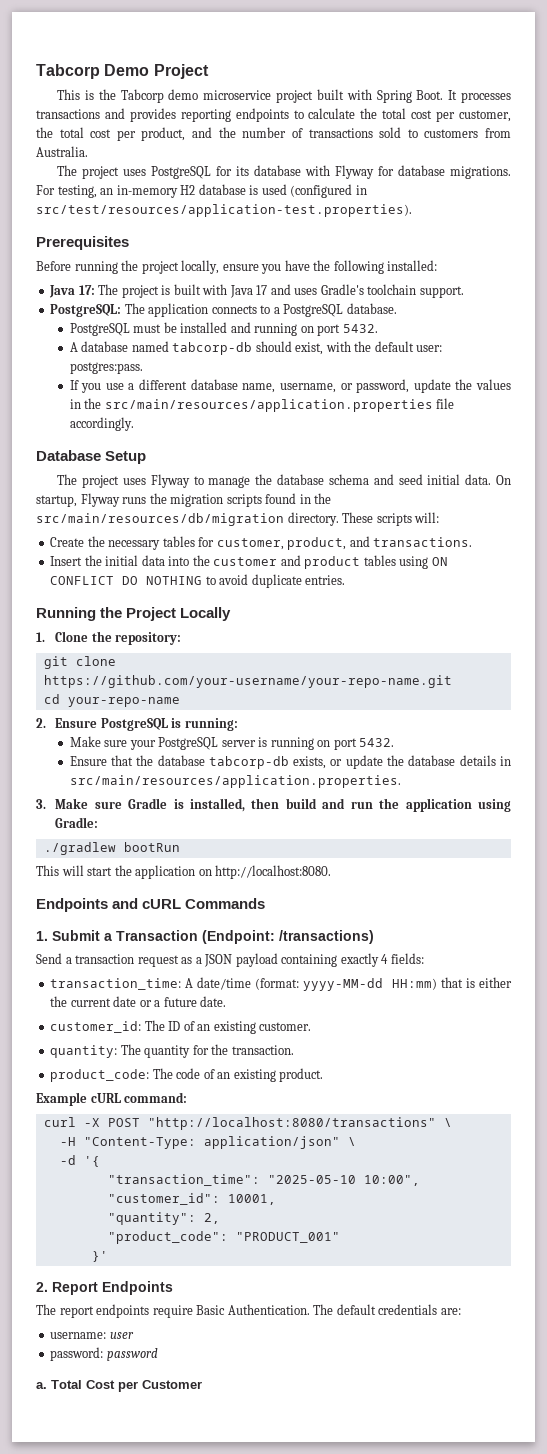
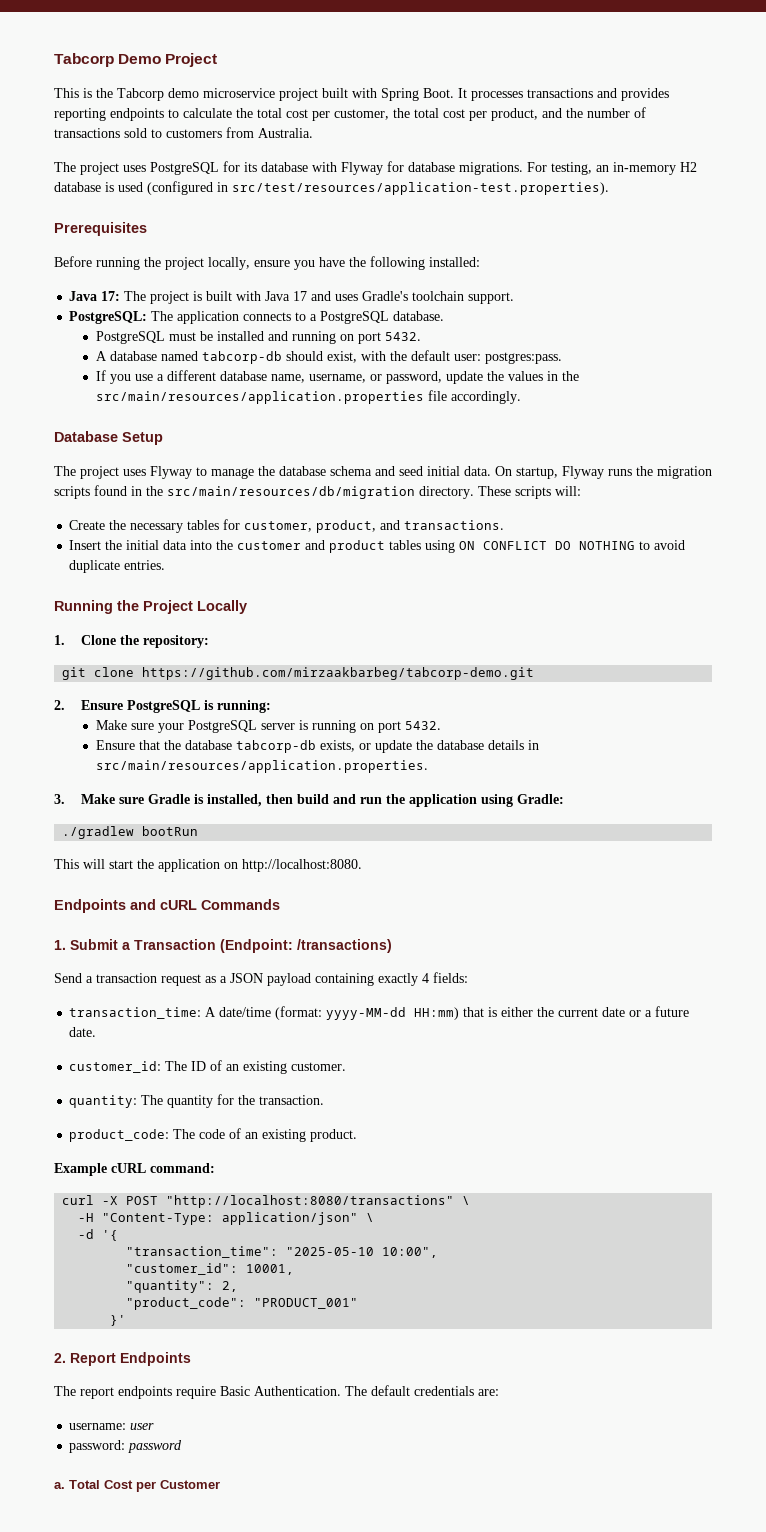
- git clone https://github.com/your-username/your-repo-name.git
- cd your-repo-name
+ git clone https://github.com/mirzaakbarbeg/tabcorp-demo.git

